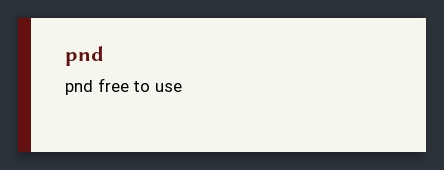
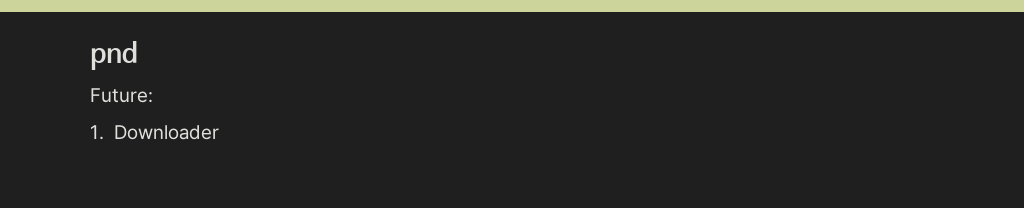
- pnd free to use
+ Future:
+ 1. Downloader

